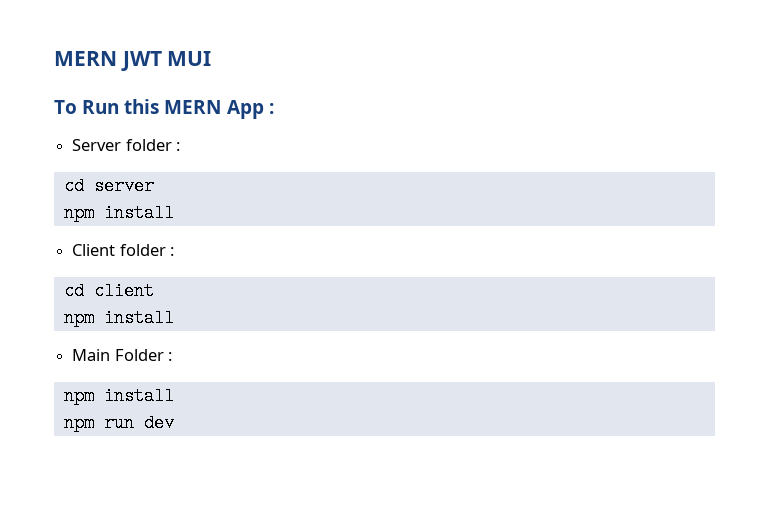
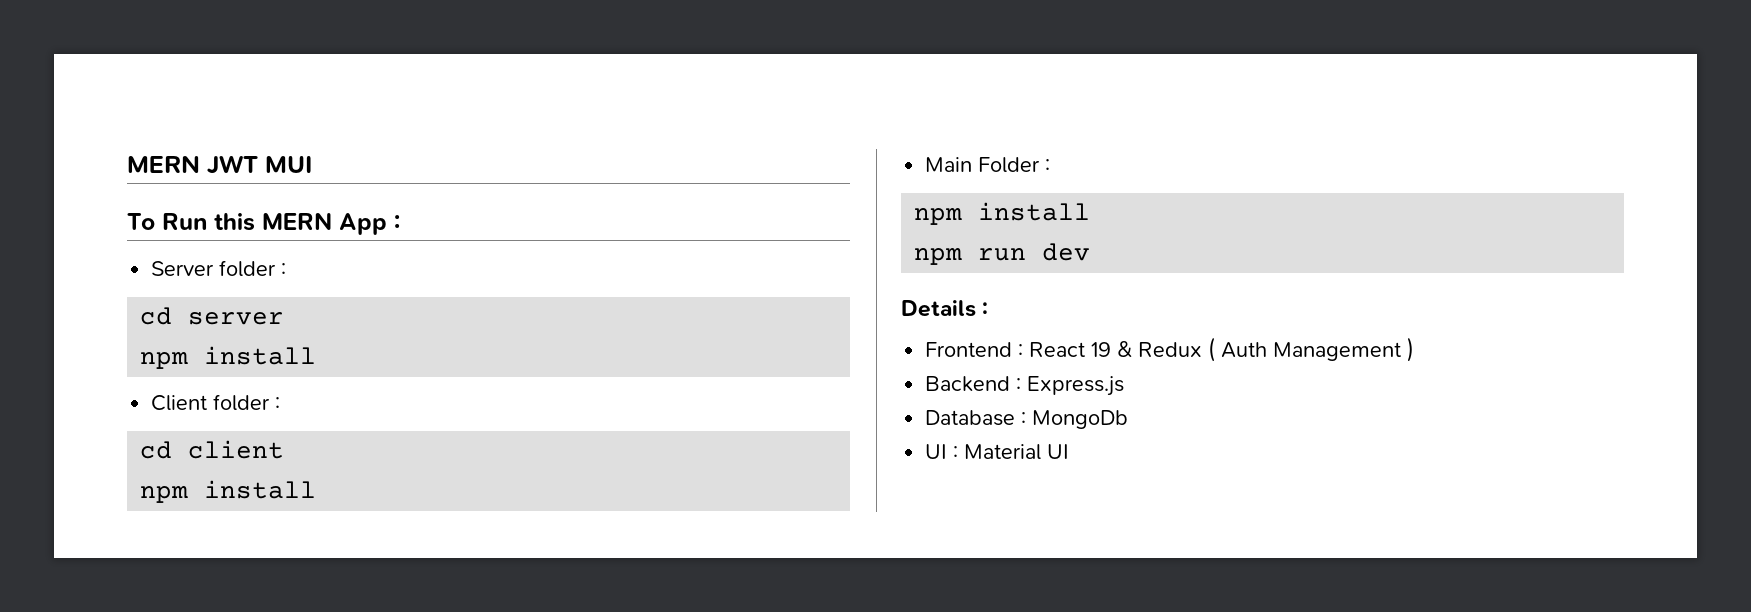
+ Details :
+ Frontend : React 19 & Redux ( Auth Management )
+ Backend : Express.js
+ Database : MongoDb
+ UI : Material UI

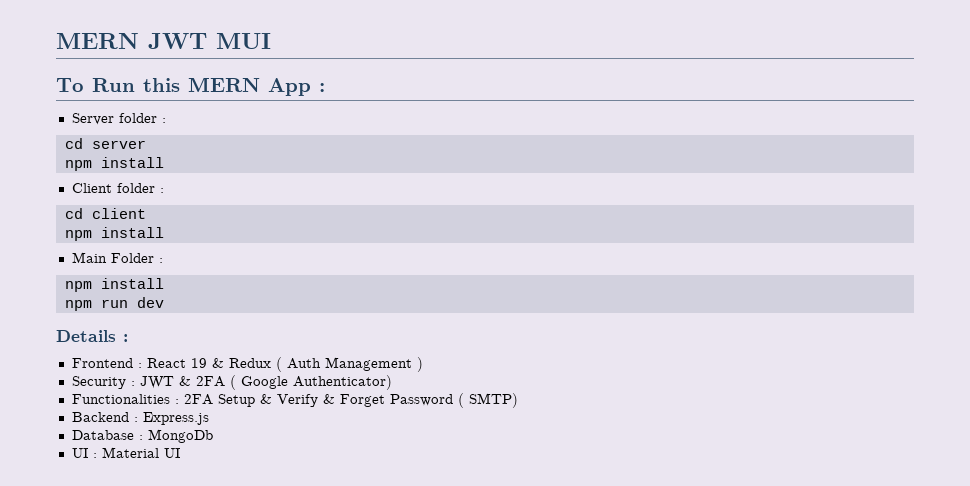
+ Security : JWT & 2FA ( Google Authenticator)
+ Functionalities : 2FA Setup & Verify & Forget Password ( SMTP)

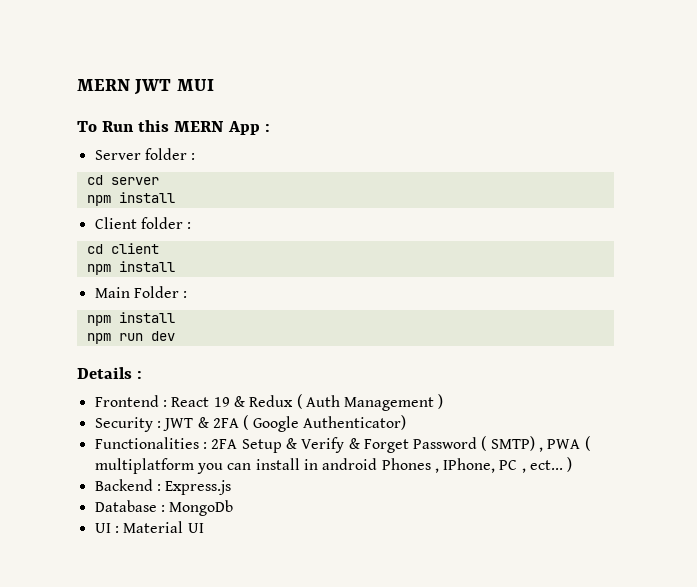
- Functionalities : 2FA Setup & Verify & Forget Password ( SMTP)
+ Functionalities : 2FA Setup & Verify & Forget Password ( SMTP) , PWA ( multiplatform you can install in android Phones , IPhone, PC , ect... )

